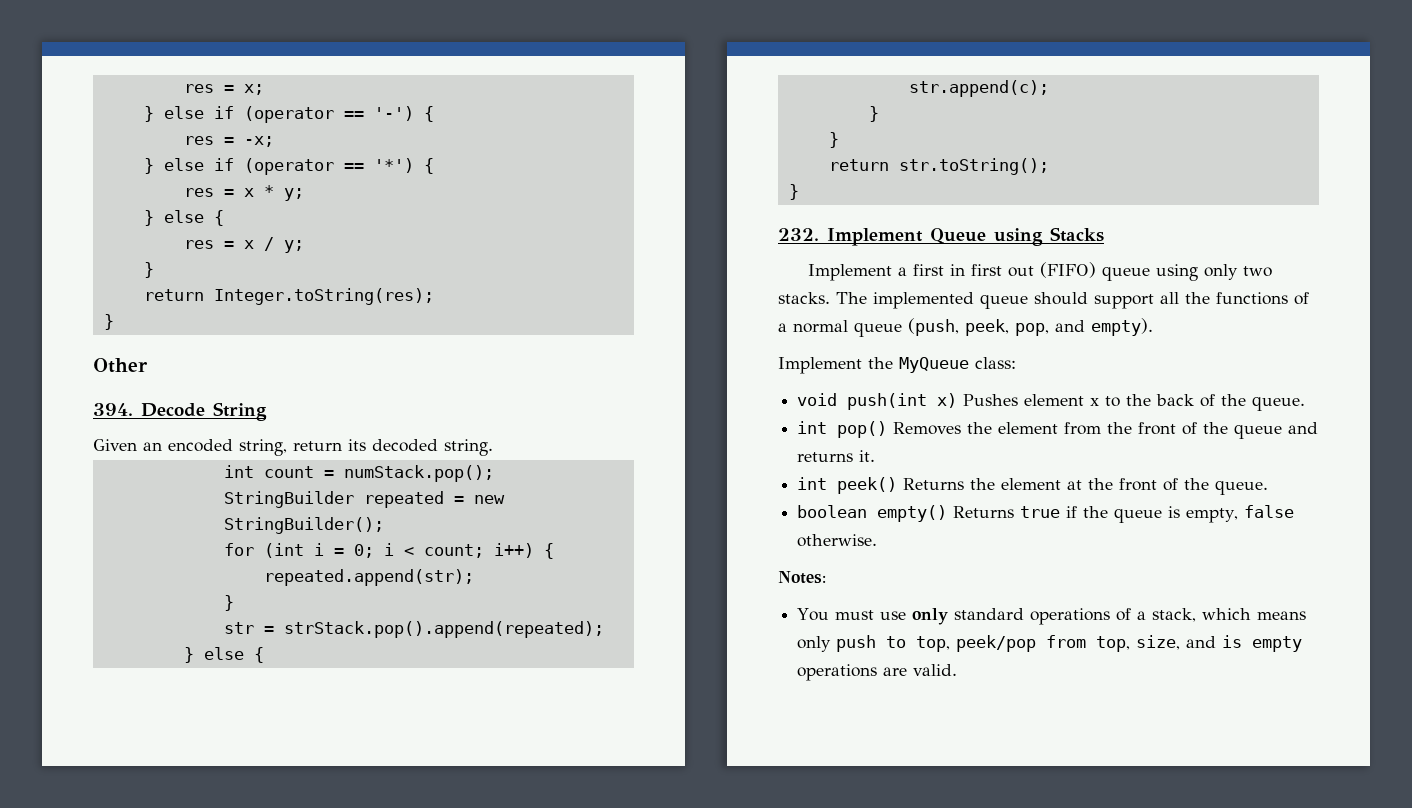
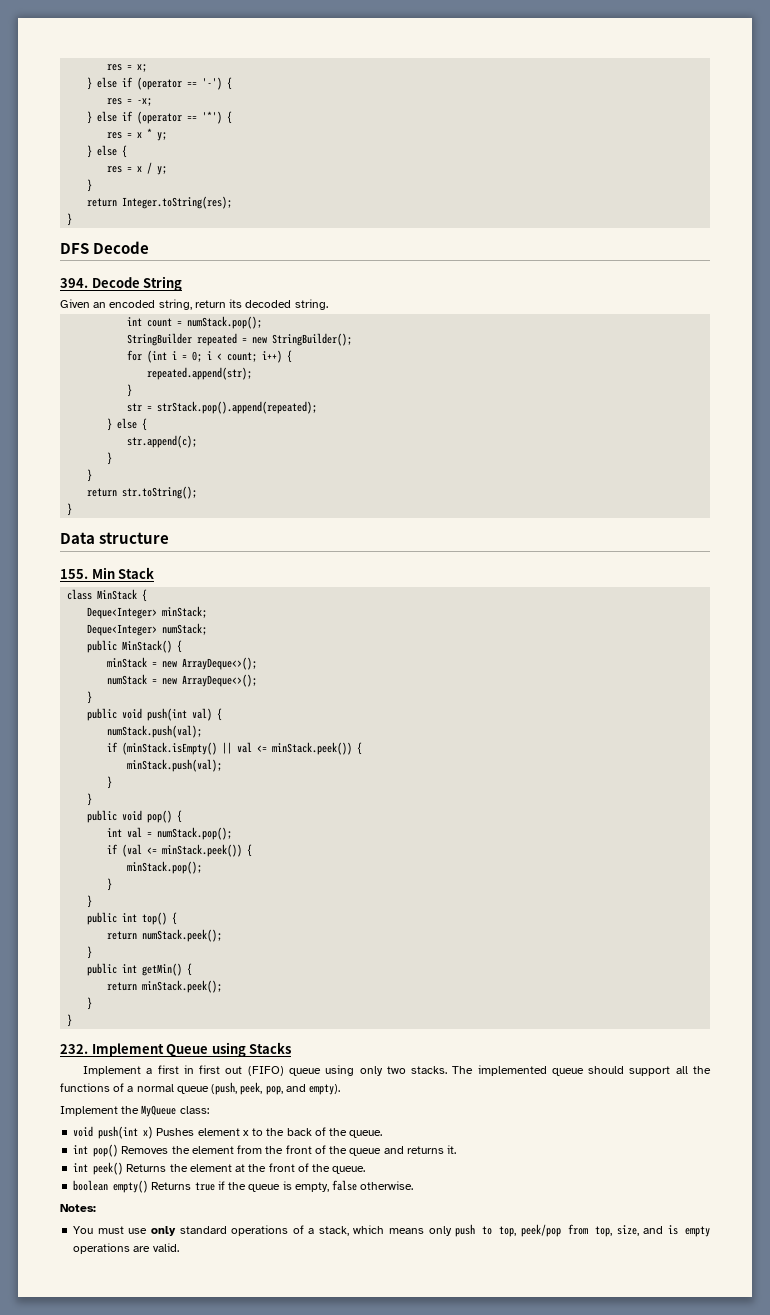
- Other
+ DFS Decode
+ Data structure
+ 155. Min Stack
+ class MinStack {
+ Deque<Integer> minStack;
+ Deque<Integer> numStack;
+ public MinStack() {
+ minStack = new ArrayDeque<>();
+ numStack = new ArrayDeque<>();
+ }
+ public void push(int val) {
+ numStack.push(val);
+ if (minStack.isEmpty() || val <= minStack.peek()) {
+ minStack.push(val);
+ }
+ }
+ public void pop() {
+ int val = numStack.pop();
+ if (val <= minStack.peek()) {
+ minStack.pop();
+ }
+ }
+ public int top() {
+ return numStack.peek();
+ }
+ public int getMin() {
+ return minStack.peek();
+ }
+ }

